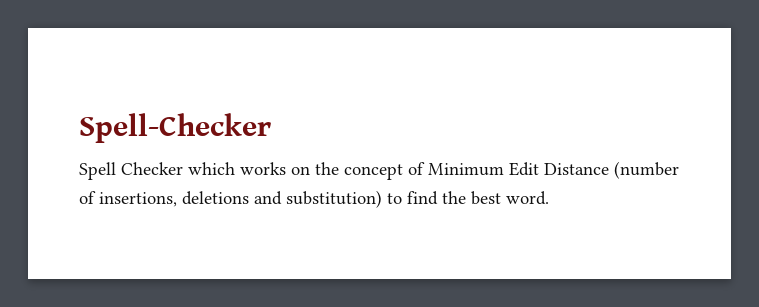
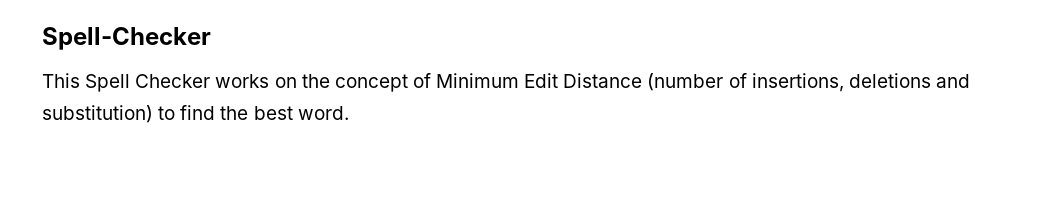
- Spell Checker which works on the concept of Minimum Edit Distance (number of insertions, deletions and substitution) to find the best word.
+ This Spell Checker works on the concept of Minimum Edit Distance (number of insertions, deletions and substitution) to find the best word.

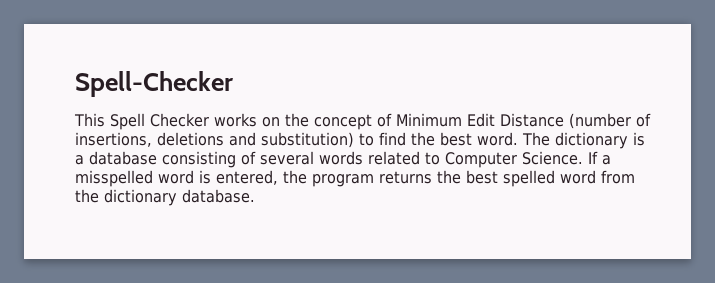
+ The dictionary is a database consisting of several words related to Computer Science. If a misspelled word is entered, the program returns the best spelled word from the dictionary database.

